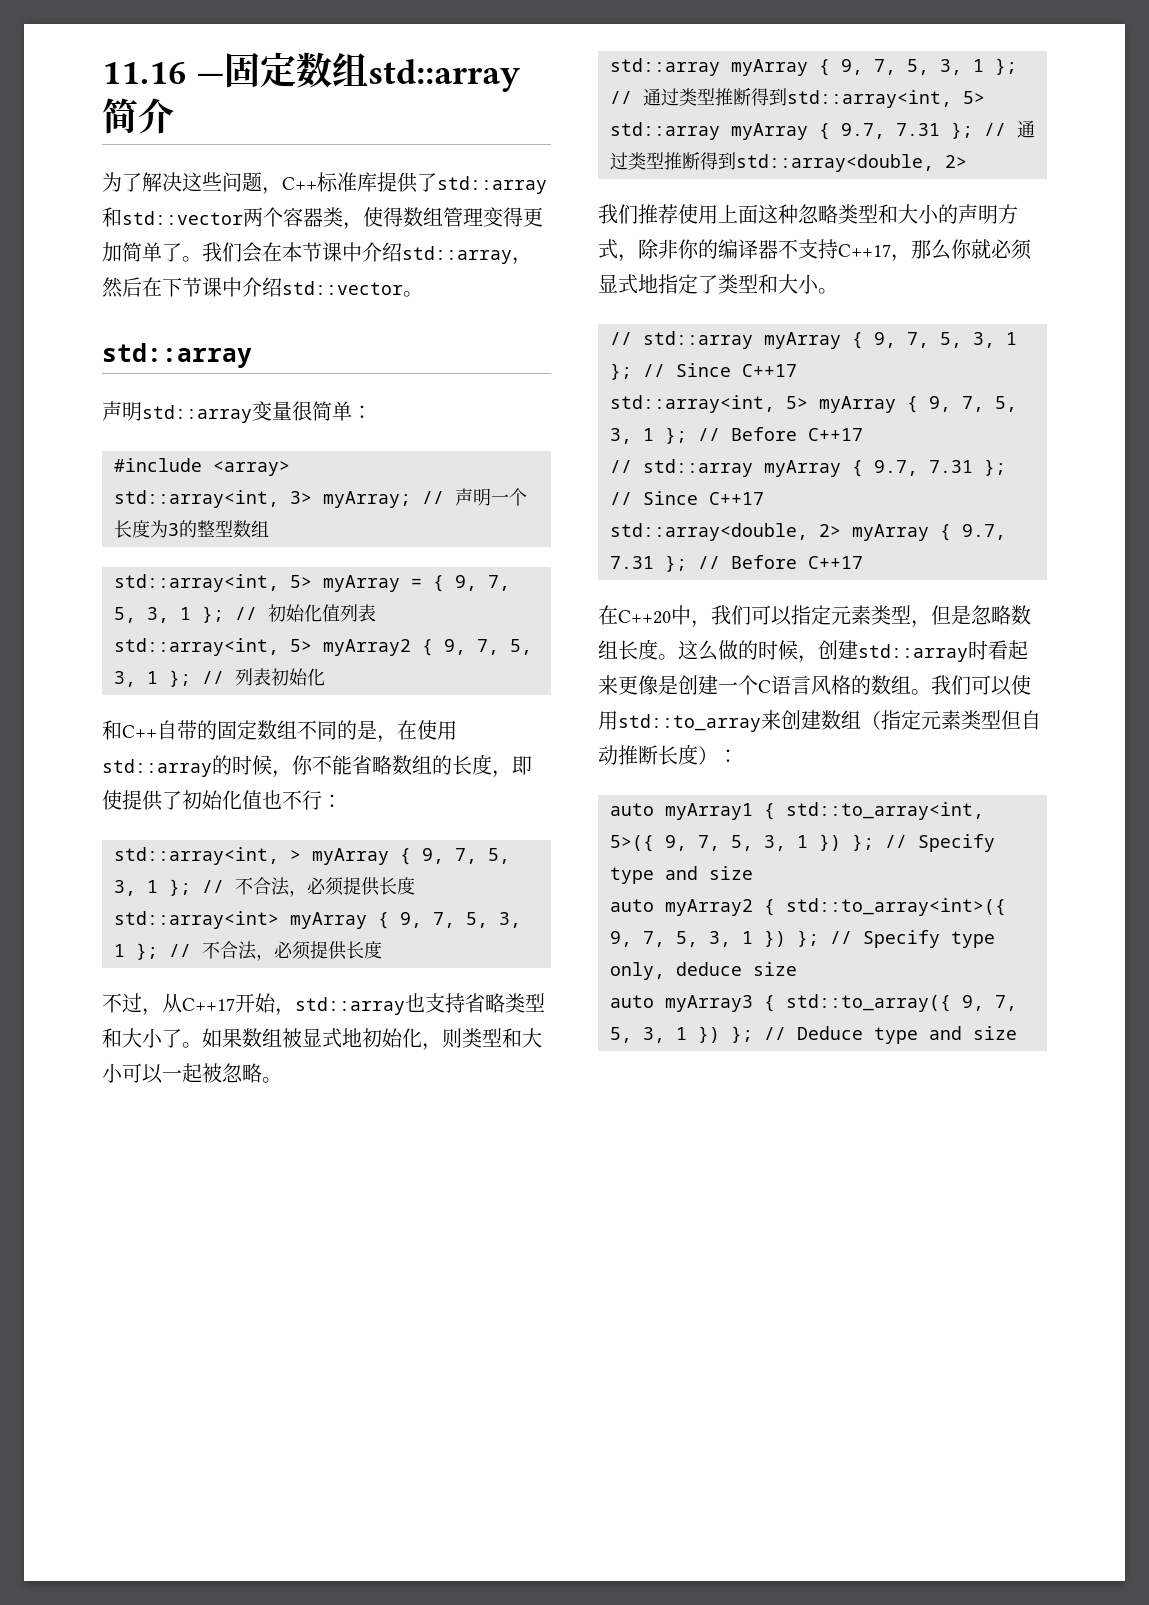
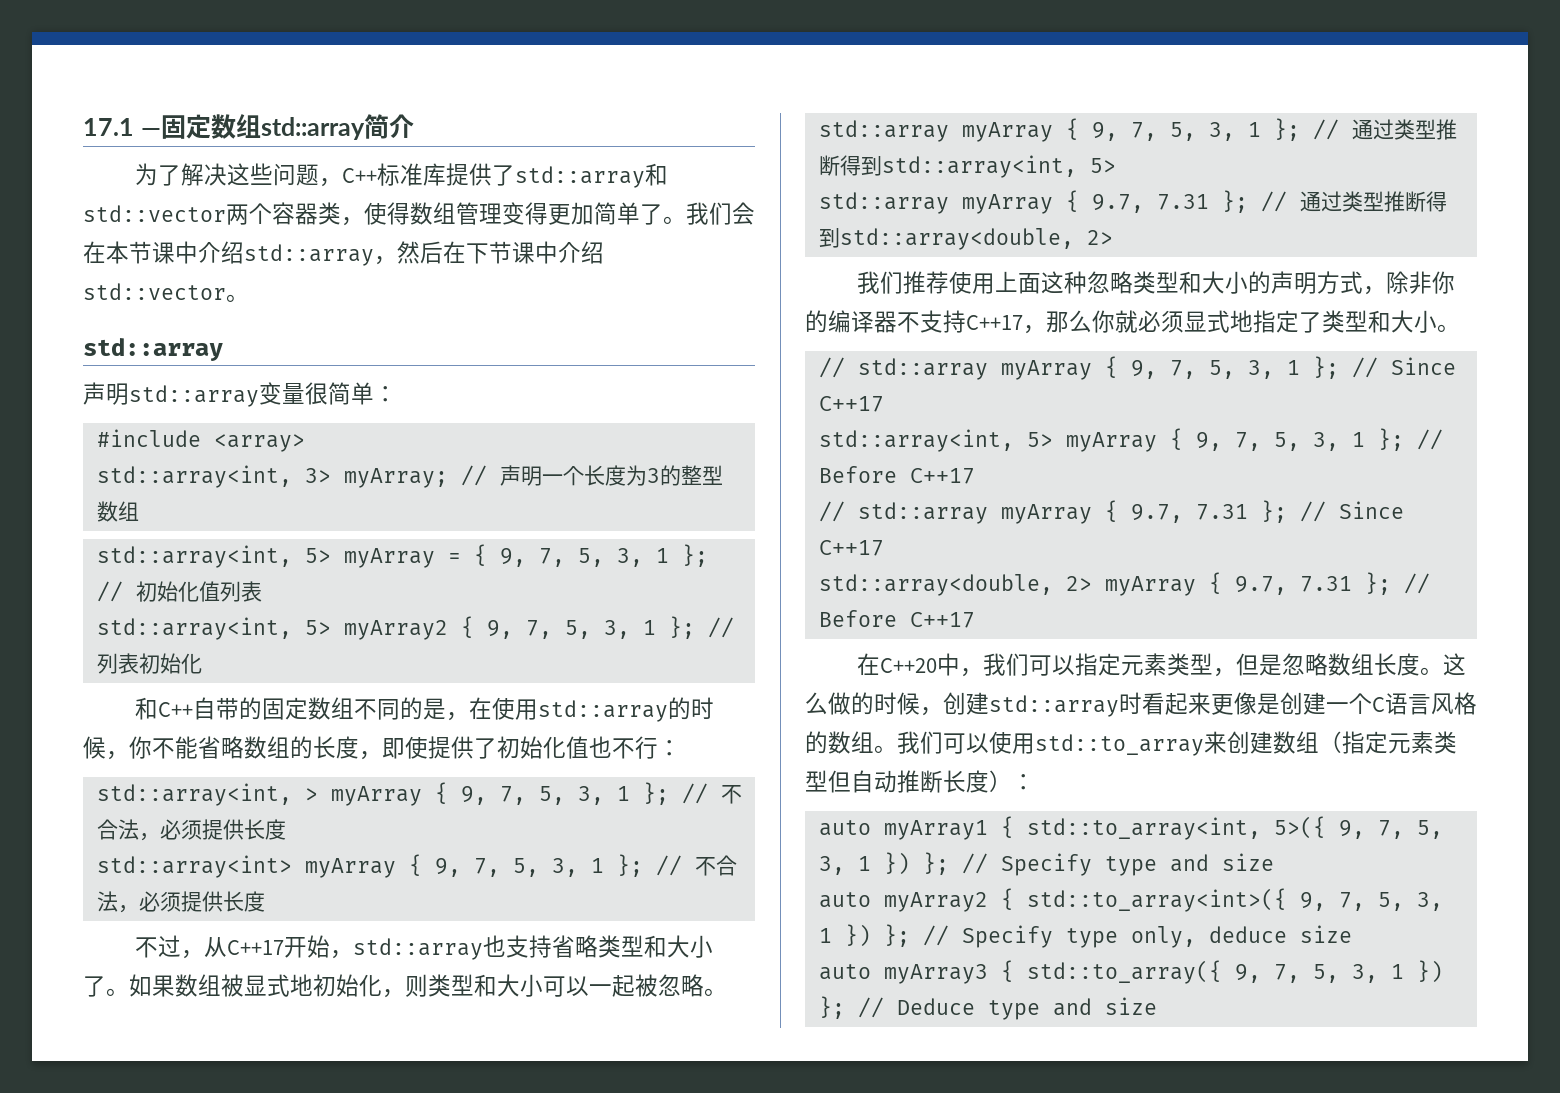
- 11.16 —固定数组std::array简介
+ 17.1 —固定数组std::array简介

